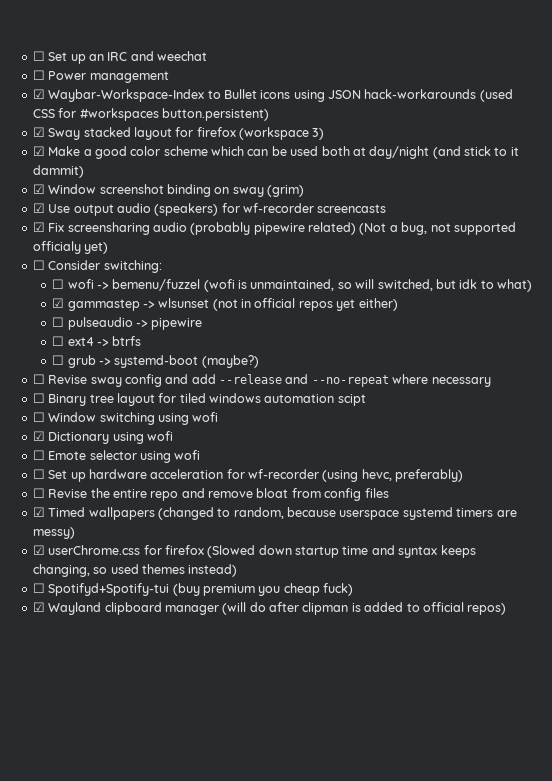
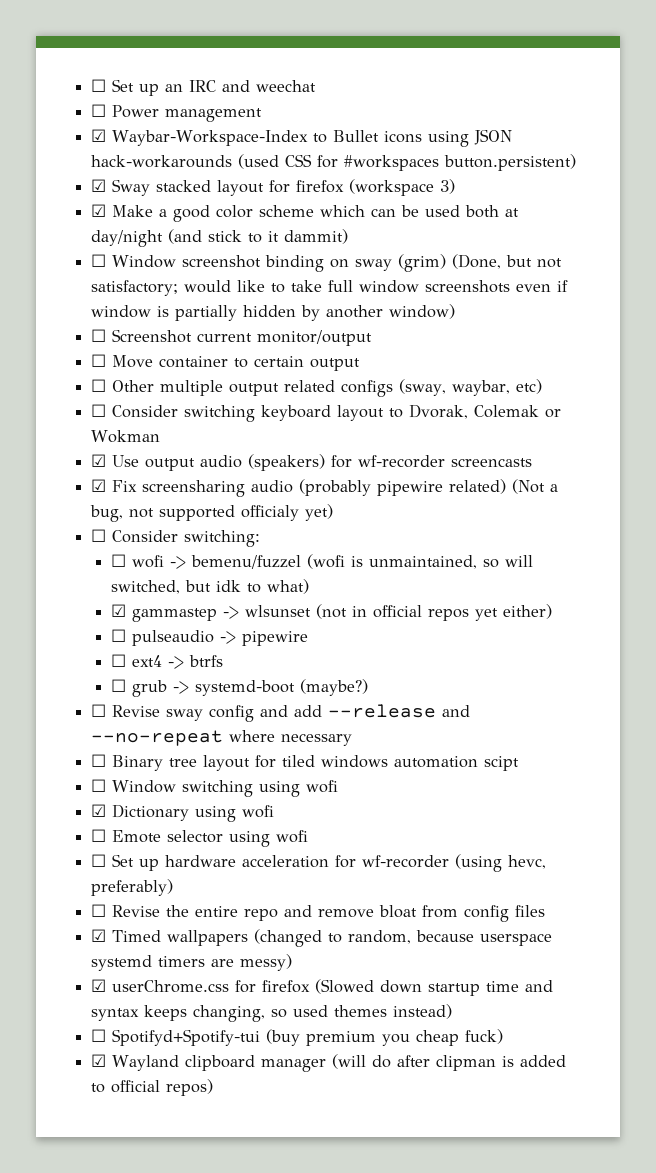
- ☑ Window screenshot binding on sway (grim)
+ ☐ Window screenshot binding on sway (grim) (Done, but not satisfactory; would like to take full window screenshots even if window is partially hidden by another window)
+ ☐ Screenshot current monitor/output
+ ☐ Move container to certain output
+ ☐ Other multiple output related configs (sway, waybar, etc)
+ ☐ Consider switching keyboard layout to Dvorak, Colemak or Wokman

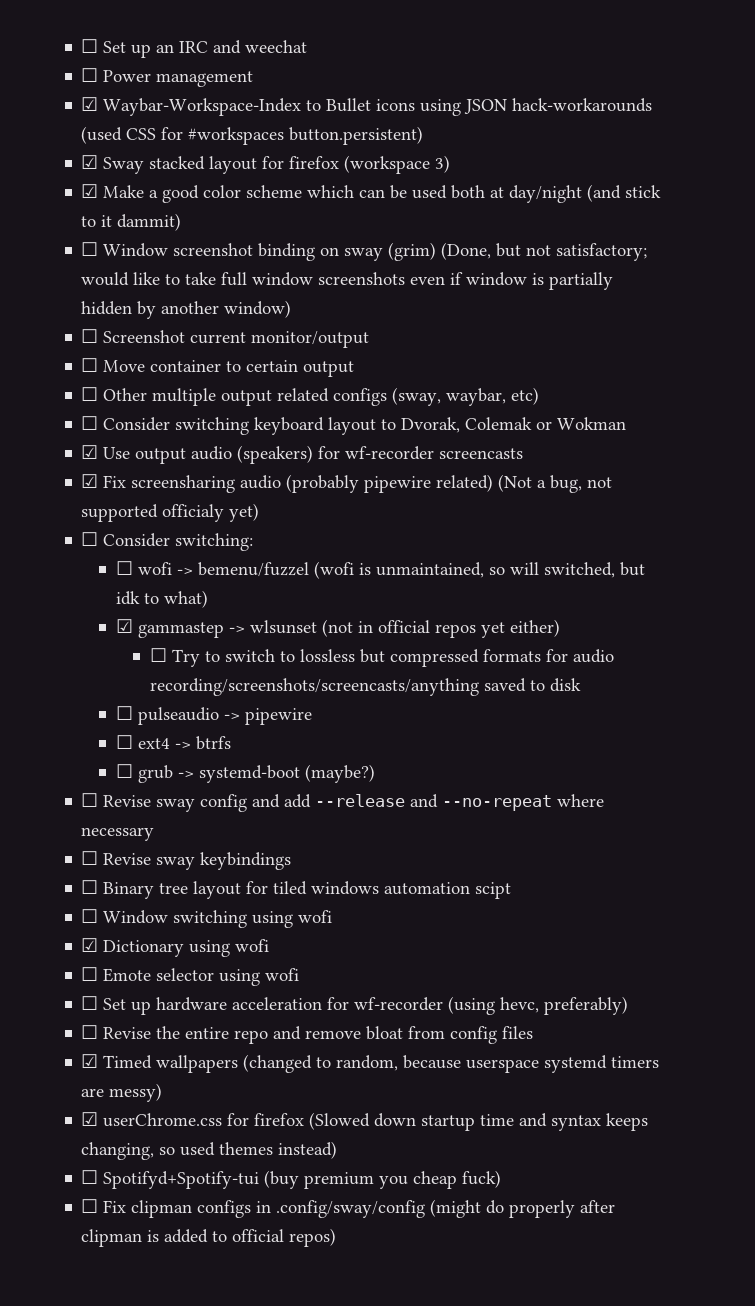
+ ☐ Try to switch to lossless but compressed formats for audio recording/screenshots/screencasts/anything saved to disk
+ ☐ Revise sway keybindings
- ☑ Wayland clipboard manager (will do after clipman is added to official repos)
+ ☐ Fix clipman configs in .config/sway/config (might do properly after clipman is added to official repos)

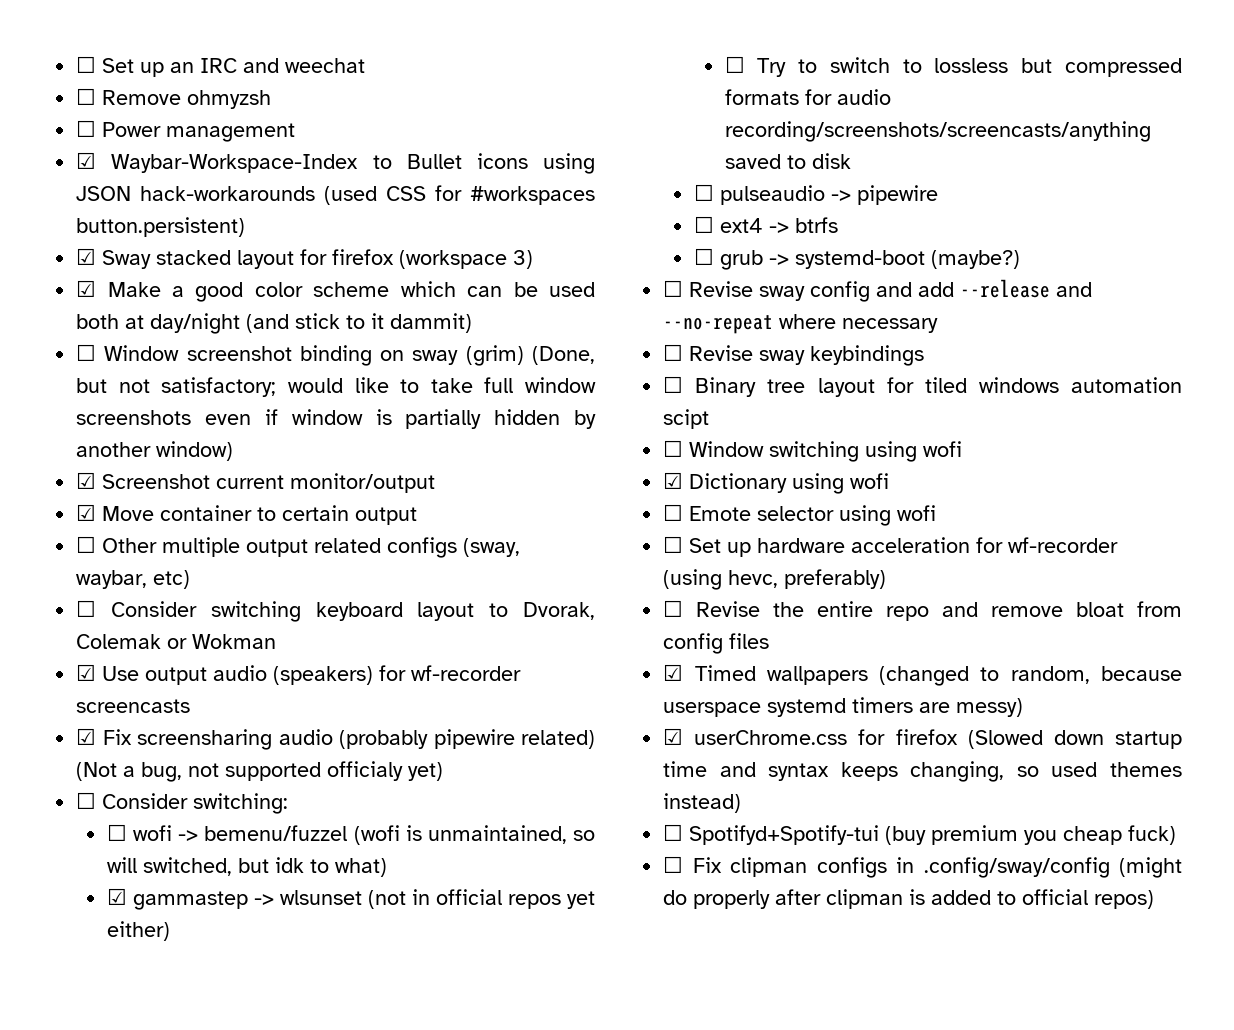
+ ☐ Remove ohmyzsh
- ☐ Screenshot current monitor/output
+ ☑ Screenshot current monitor/output
- ☐ Move container to certain output
+ ☑ Move container to certain output

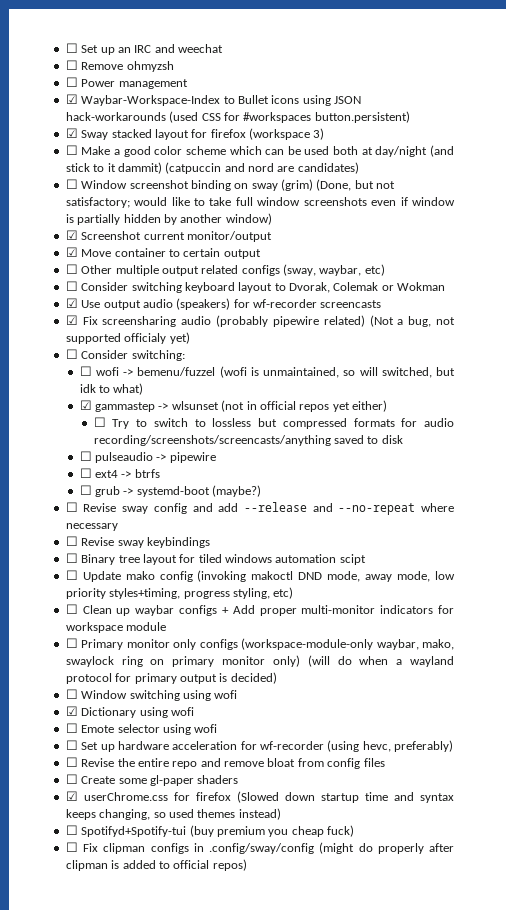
- ☑ Make a good color scheme which can be used both at day/night (and stick to it dammit)
+ ☐ Make a good color scheme which can be used both at day/night (and stick to it dammit) (catpuccin and nord are candidates)
+ ☐ Update mako config (invoking makoctl DND mode, away mode, low priority styles+timing, progress styling, etc)
+ ☐ Clean up waybar configs + Add proper multi-monitor indicators for workspace module
+ ☐ Primary monitor only configs (workspace-module-only waybar, mako, swaylock ring on primary monitor only) (will do when a wayland protocol for primary output is decided)
- ☑ Timed wallpapers (changed to random, because userspace systemd timers are messy)
+ ☐ Create some gl-paper shaders

